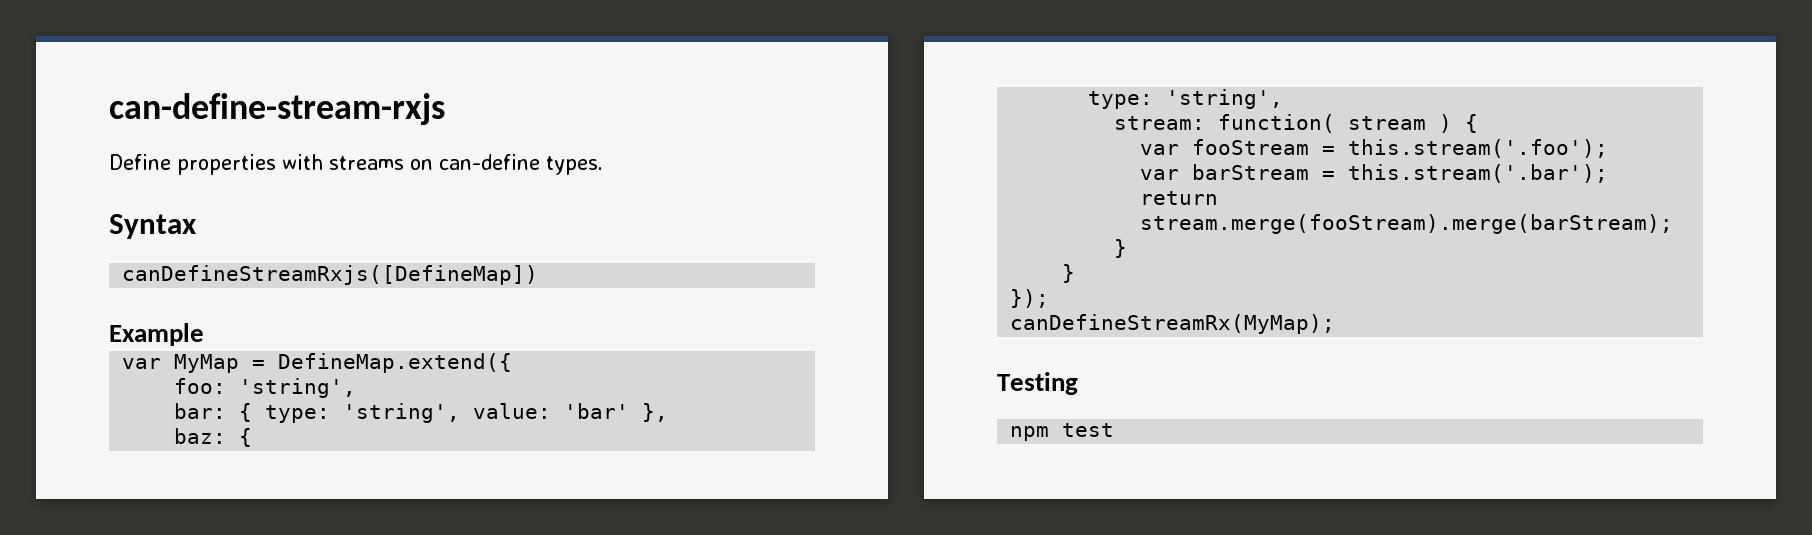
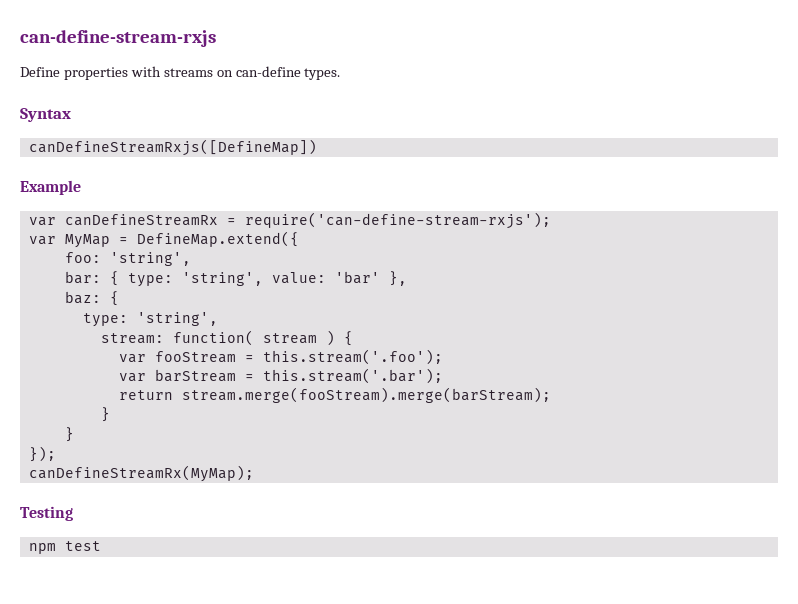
+ var canDefineStreamRx = require('can-define-stream-rxjs');

